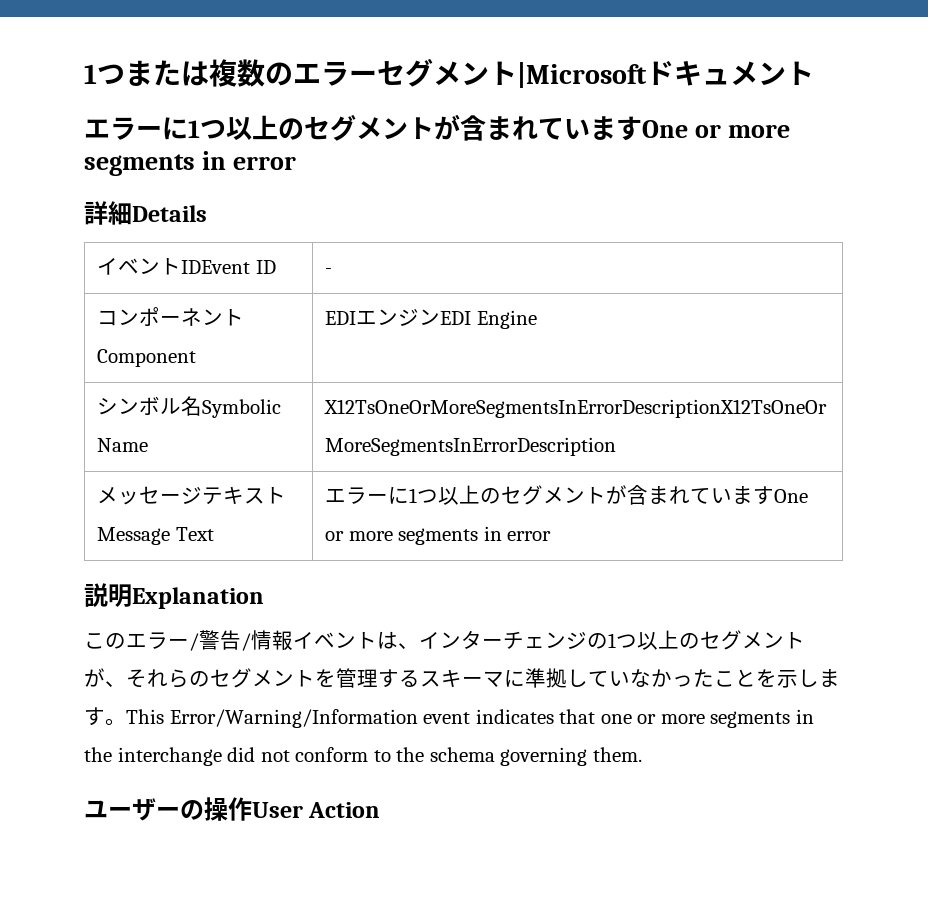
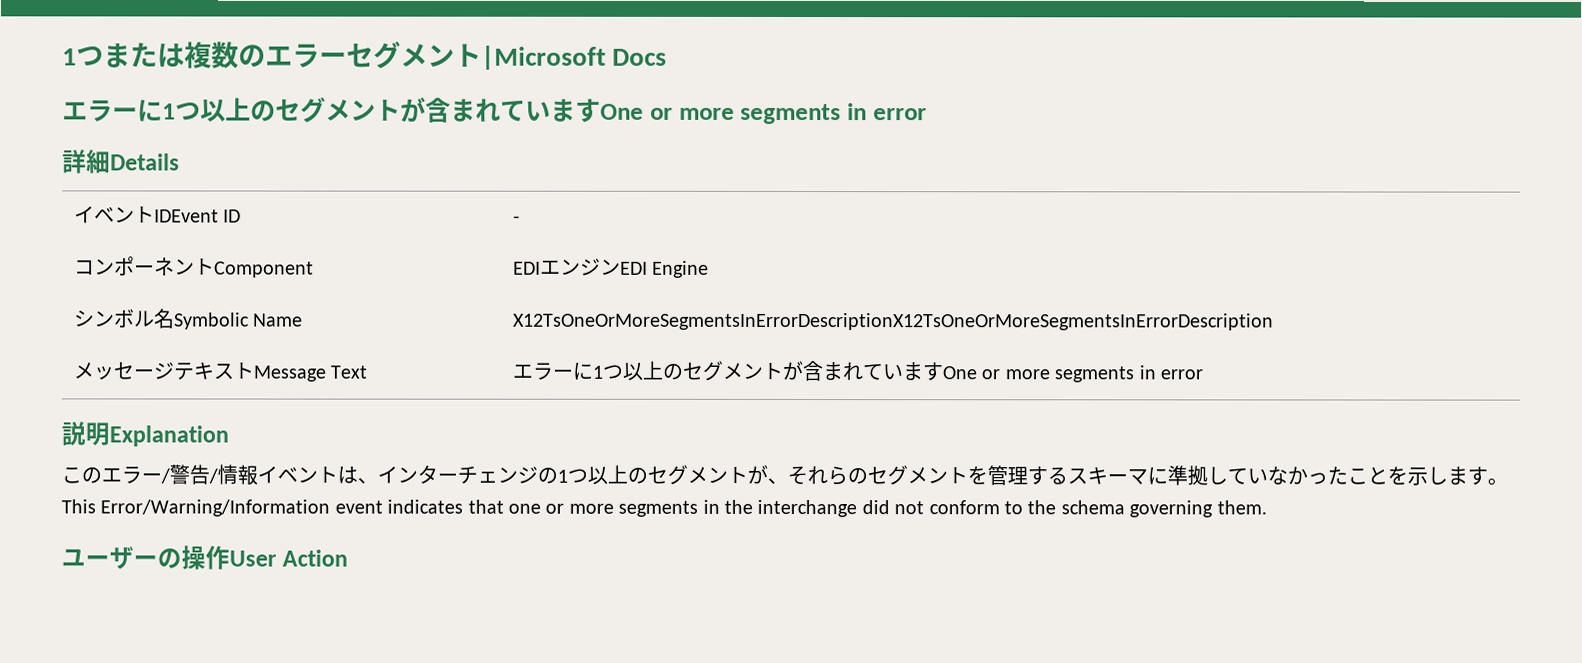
- 1つまたは複数のエラーセグメント|Microsoftドキュメント
+ 1つまたは複数のエラーセグメント|Microsoft Docs

